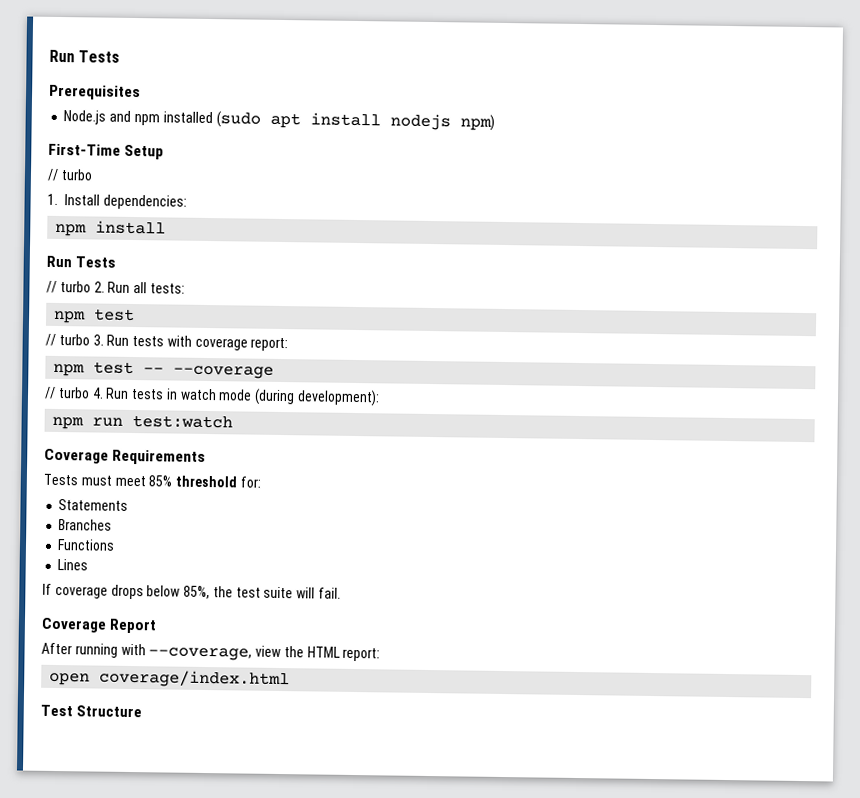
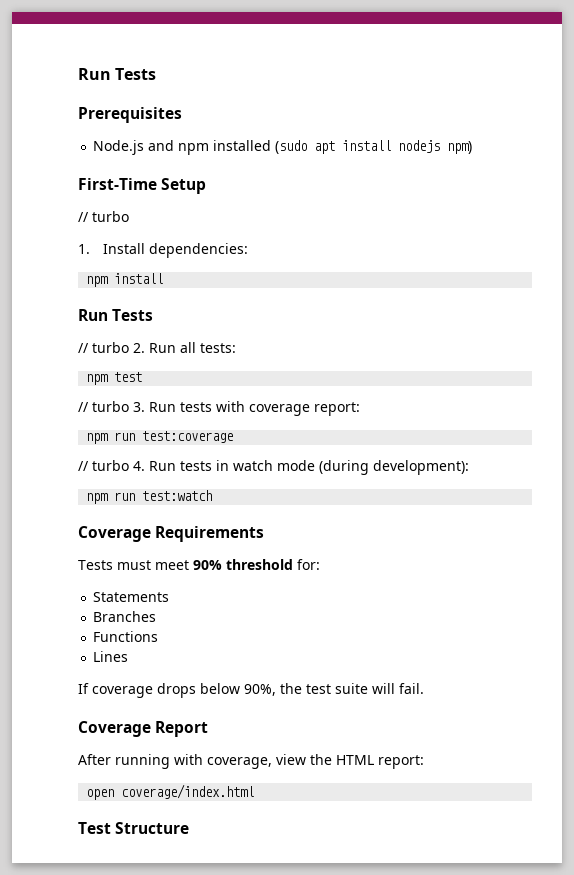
- npm test -- --coverage
+ npm run test:coverage
- Tests must meet 85% threshold for:
+ Tests must meet 90% threshold for:
- If coverage drops below 85%, the test suite will fail.
+ If coverage drops below 90%, the test suite will fail.
- After running with --coverage, view the HTML report:
+ After running with coverage, view the HTML report:

